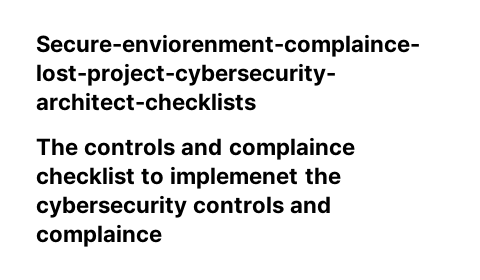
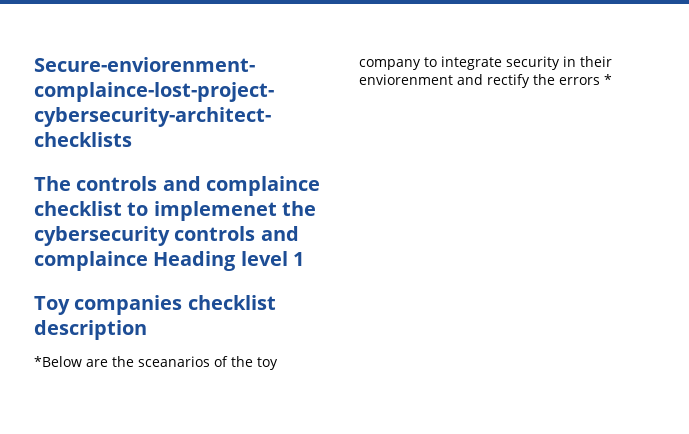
- The controls and complaince checklist to implemenet the cybersecurity controls and complaince
+ The controls and complaince checklist to implemenet the cybersecurity controls and complaince Heading level 1
+ Toy companies checklist description
+ *Below are the sceanarios of the toy company to integrate security in their enviorenment and rectify the errors *

